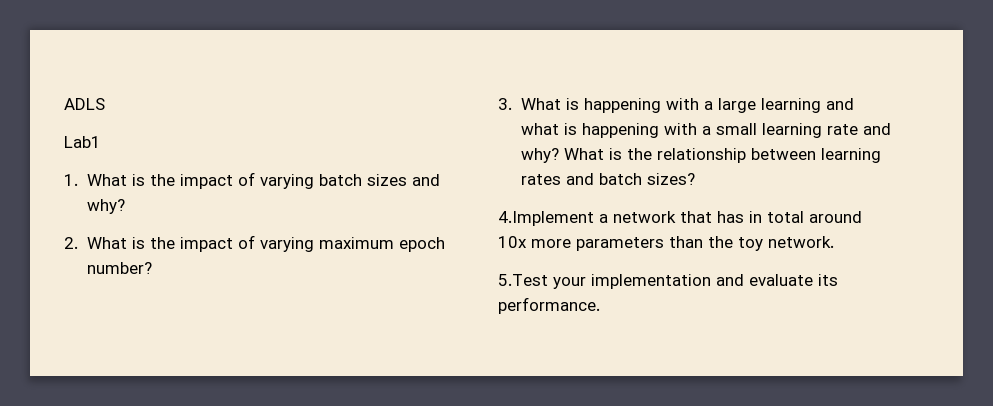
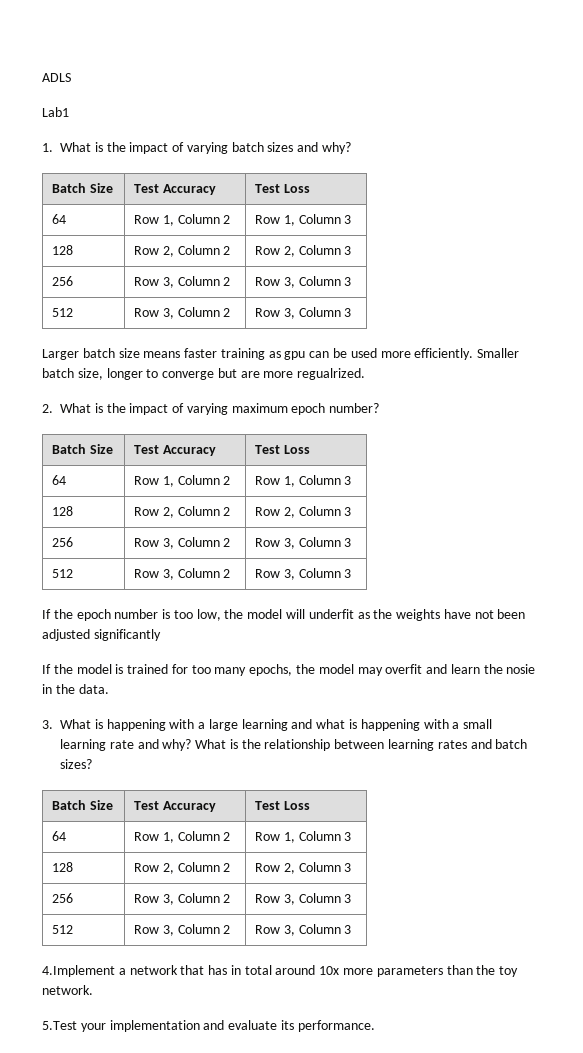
  1. What is the impact of varying batch sizes and why?
+ Batch Size | Test Accuracy | Test Loss
+ 64 | Row 1, Column 2 | Row 1, Column 3
+ 128 | Row 2, Column 2 | Row 2, Column 3
+ 256 | Row 3, Column 2 | Row 3, Column 3
+ 512 | Row 3, Column 2 | Row 3, Column 3
+ Larger batch size means faster training as gpu can be used more efficiently. Smaller batch size, longer to converge but are more regualrized.
  2. What is the impact of varying maximum epoch number?
+ Batch Size | Test Accuracy | Test Loss
+ 64 | Row 1, Column 2 | Row 1, Column 3
+ 128 | Row 2, Column 2 | Row 2, Column 3
+ 256 | Row 3, Column 2 | Row 3, Column 3
+ 512 | Row 3, Column 2 | Row 3, Column 3
+ If the epoch number is too low, the model will underfit as the weights have not been adjusted significantly
+ If the model is trained for too many epochs, the model may overfit and learn the nosie in the data.
  What is the relationship between learning rates and batch sizes?
+ Batch Size | Test Accuracy | Test Loss
+ 64 | Row 1, Column 2 | Row 1, Column 3
+ 128 | Row 2, Column 2 | Row 2, Column 3
+ 256 | Row 3, Column 2 | Row 3, Column 3
+ 512 | Row 3, Column 2 | Row 3, Column 3

